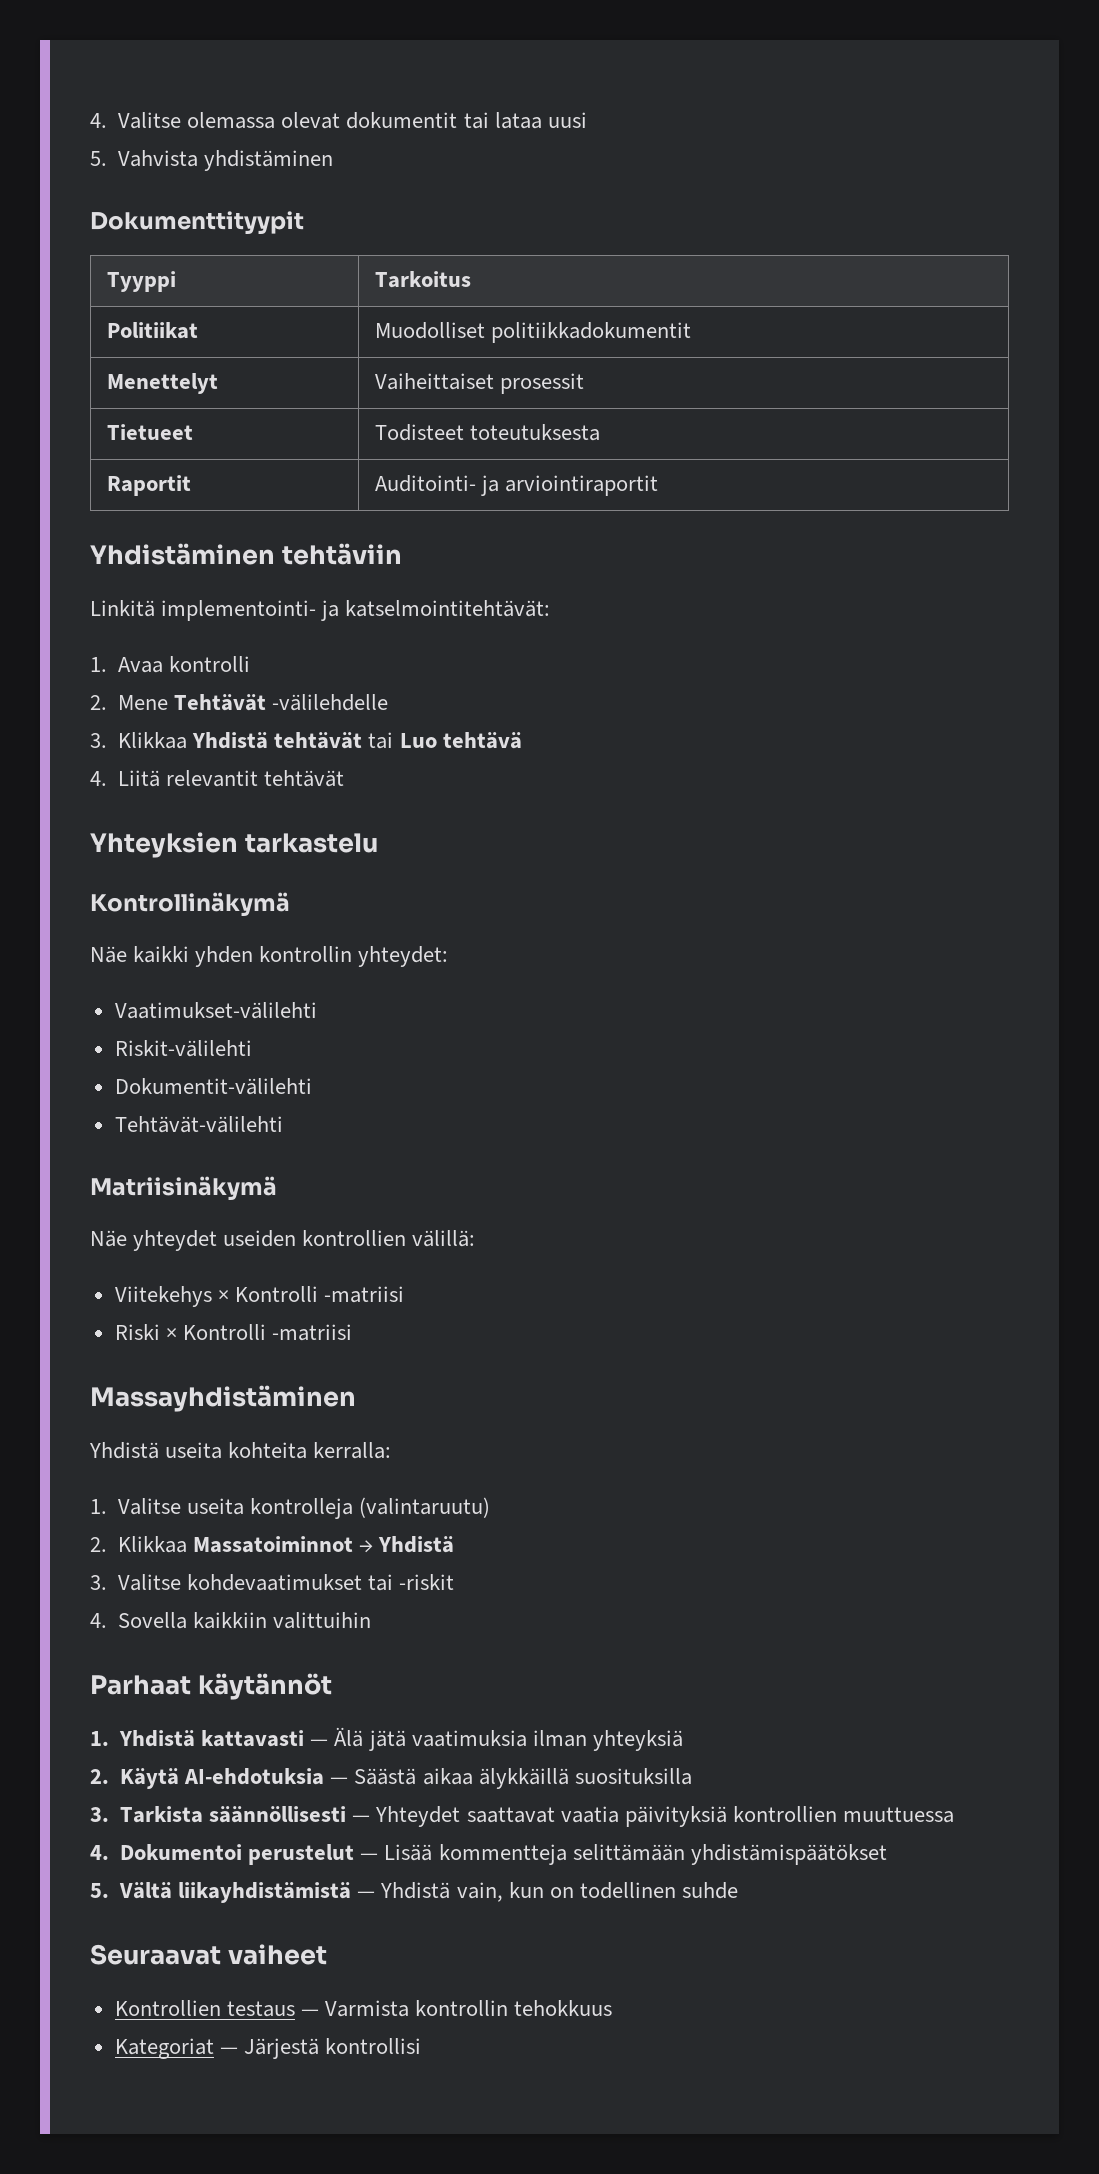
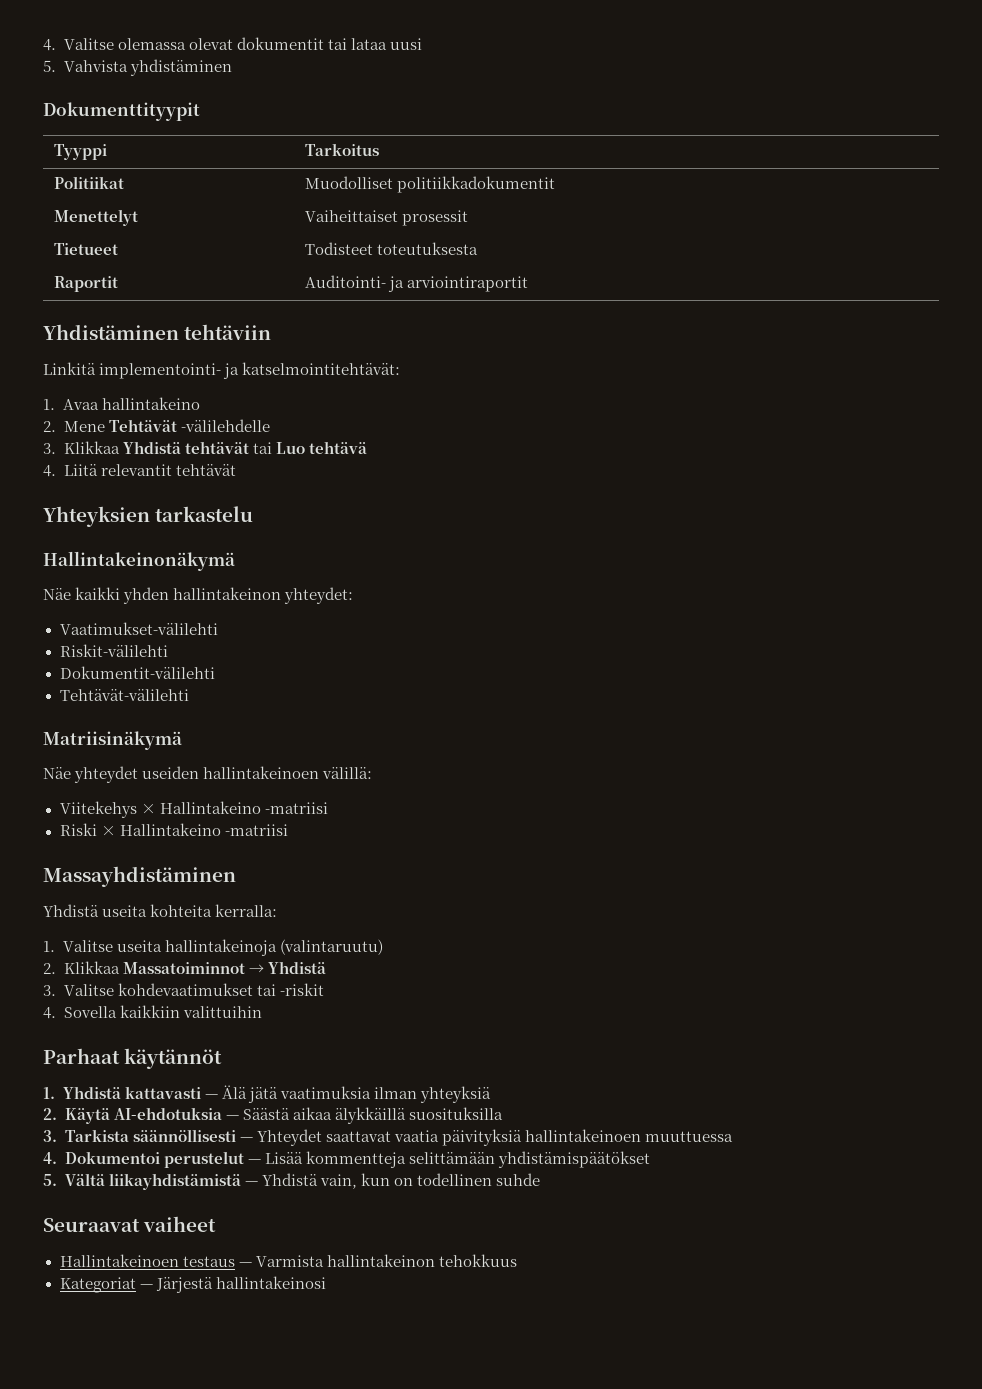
- 1. Avaa kontrolli
+ 1. Avaa hallintakeino
- Kontrollinäkymä
+ Hallintakeinonäkymä
- Näe kaikki yhden kontrollin yhteydet:
+ Näe kaikki yhden hallintakeinon yhteydet:
- Näe yhteydet useiden kontrollien välillä:
+ Näe yhteydet useiden hallintakeinoen välillä:
- Viitekehys × Kontrolli -matriisi
+ Viitekehys × Hallintakeino -matriisi
- Riski × Kontrolli -matriisi
+ Riski × Hallintakeino -matriisi
- 1. Valitse useita kontrolleja (valintaruutu)
+ 1. Valitse useita hallintakeinoja (valintaruutu)
- 3. Tarkista säännöllisesti — Yhteydet saattavat vaatia päivityksiä kontrollien muuttuessa
+ 3. Tarkista säännöllisesti — Yhteydet saattavat vaatia päivityksiä hallintakeinoen muuttuessa
- Kontrollien testaus — Varmista kontrollin tehokkuus
+ Hallintakeinoen testaus — Varmista hallintakeinon tehokkuus
- Kategoriat — Järjestä kontrollisi
+ Kategoriat — Järjestä hallintakeinosi

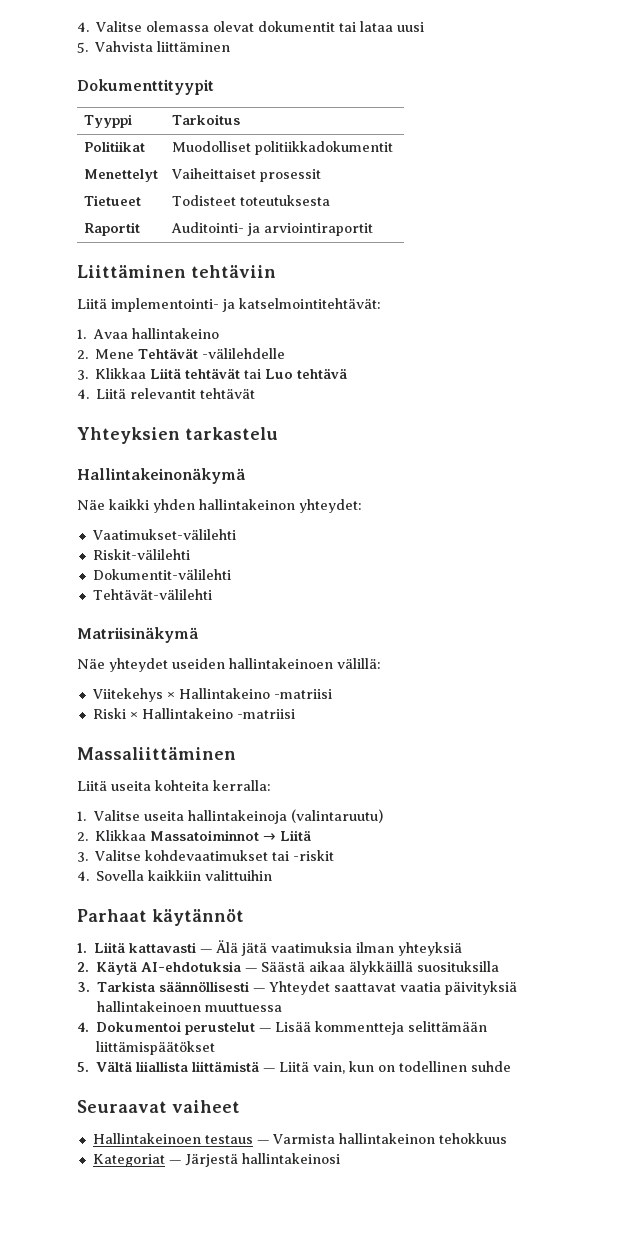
- 5. Vahvista yhdistäminen
+ 5. Vahvista liittäminen
- Yhdistäminen tehtäviin
+ Liittäminen tehtäviin
- Linkitä implementointi- ja katselmointitehtävät:
+ Liitä implementointi- ja katselmointitehtävät:
- 3. Klikkaa Yhdistä tehtävät tai Luo tehtävä
+ 3. Klikkaa Liitä tehtävät tai Luo tehtävä
- Massayhdistäminen
- Yhdistä useita kohteita kerralla:
+ Massaliittäminen
+ Liitä useita kohteita kerralla:
- 2. Klikkaa Massatoiminnot → Yhdistä
+ 2. Klikkaa Massatoiminnot → Liitä
- 1. Yhdistä kattavasti — Älä jätä vaatimuksia ilman yhteyksiä
+ 1. Liitä kattavasti — Älä jätä vaatimuksia ilman yhteyksiä
- 4. Dokumentoi perustelut — Lisää kommentteja selittämään yhdistämispäätökset
+ 4. Dokumentoi perustelut — Lisää kommentteja selittämään liittämispäätökset
- 5. Vältä liikayhdistämistä — Yhdistä vain, kun on todellinen suhde
+ 5. Vältä liiallista liittämistä — Liitä vain, kun on todellinen suhde

